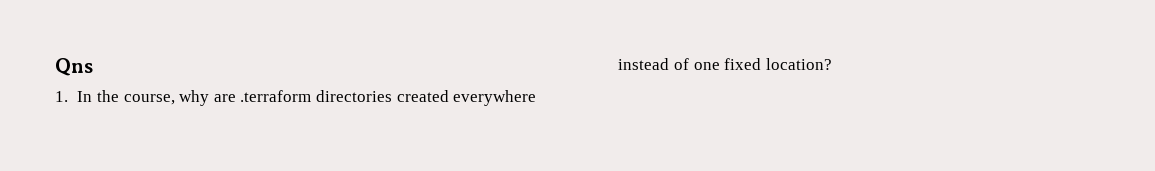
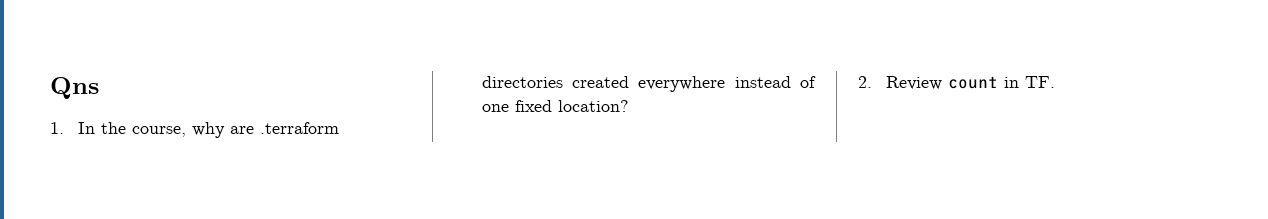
+ 2. Review count in TF.

